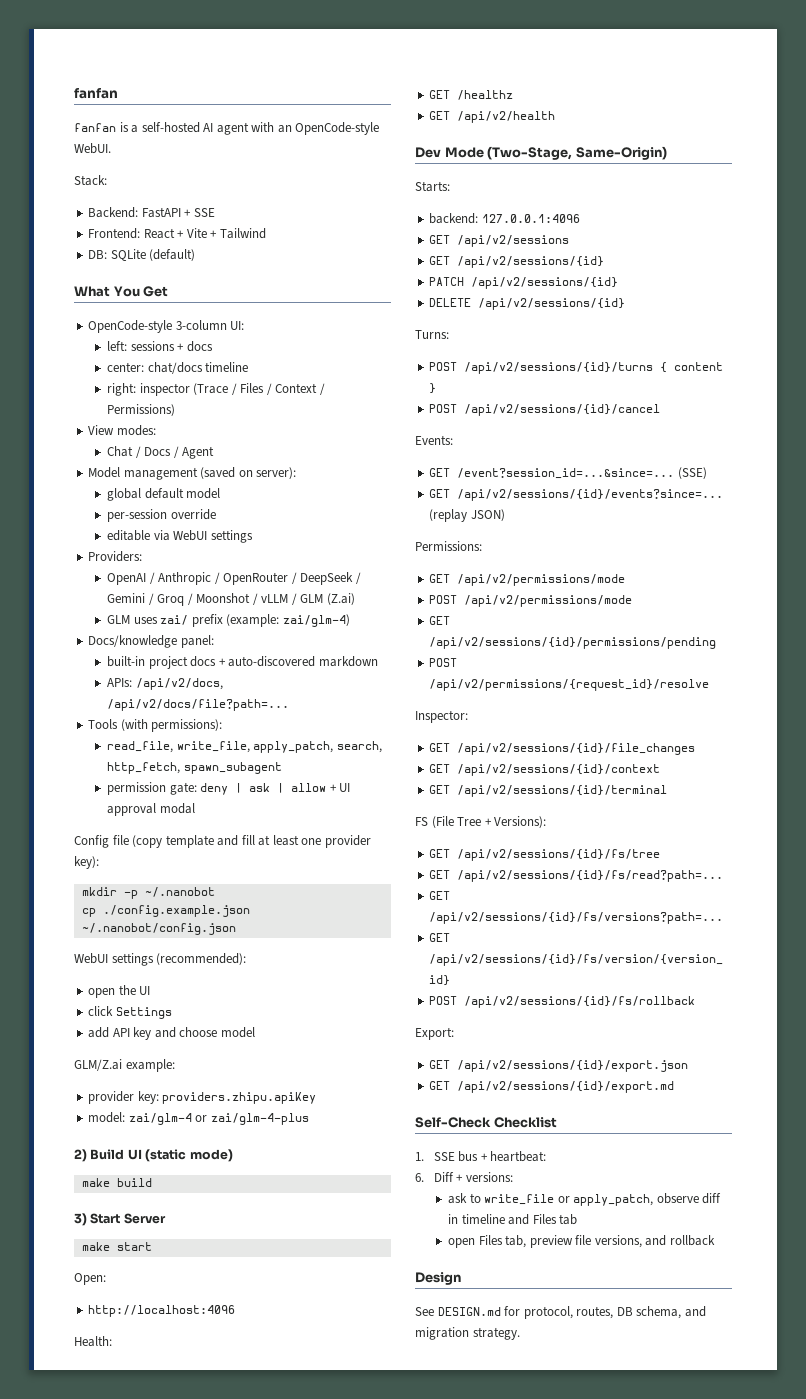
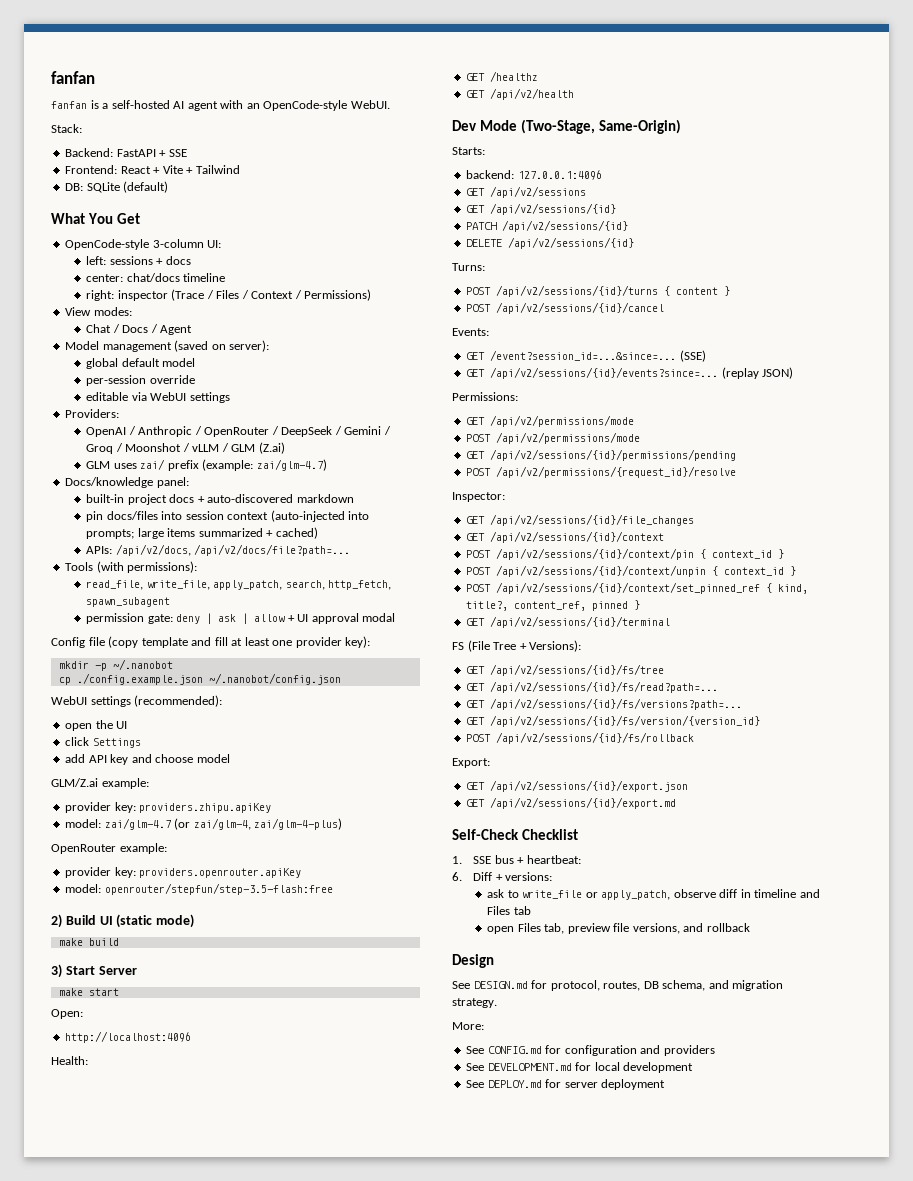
- GLM uses zai/ prefix (example: zai/glm-4)
+ GLM uses zai/ prefix (example: zai/glm-4.7)
+ pin docs/files into session context (auto-injected into prompts; large items summarized + cached)
- model: zai/glm-4 or zai/glm-4-plus
+ model: zai/glm-4.7 (or zai/glm-4, zai/glm-4-plus)
+ OpenRouter example:
+ provider key: providers.openrouter.apiKey
+ model: openrouter/stepfun/step-3.5-flash:free
+ POST /api/v2/sessions/{id}/context/pin { context_id }
+ POST /api/v2/sessions/{id}/context/unpin { context_id }
+ POST /api/v2/sessions/{id}/context/set_pinned_ref { kind, title?, content_ref, pinned }
+ More:
+ See CONFIG.md for configuration and providers
+ See DEVELOPMENT.md for local development
+ See DEPLOY.md for server deployment

